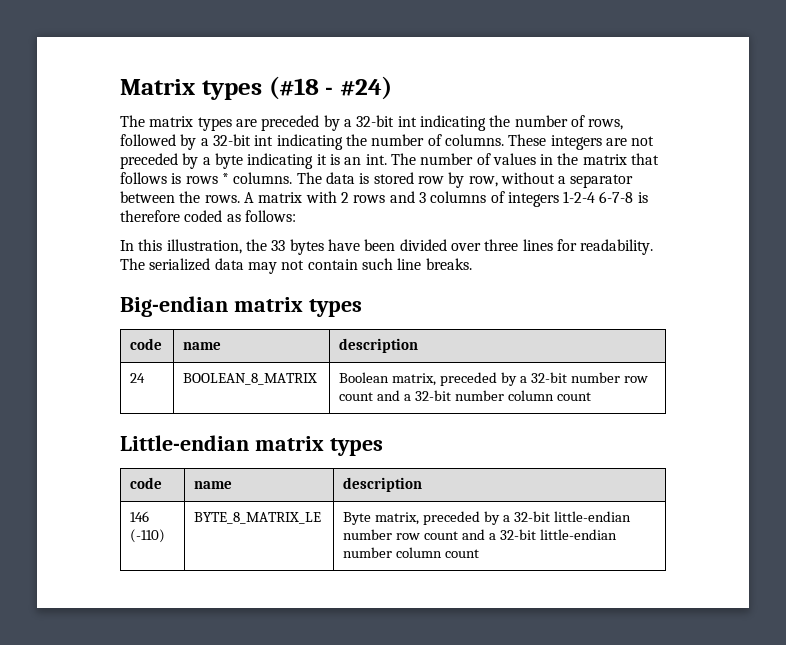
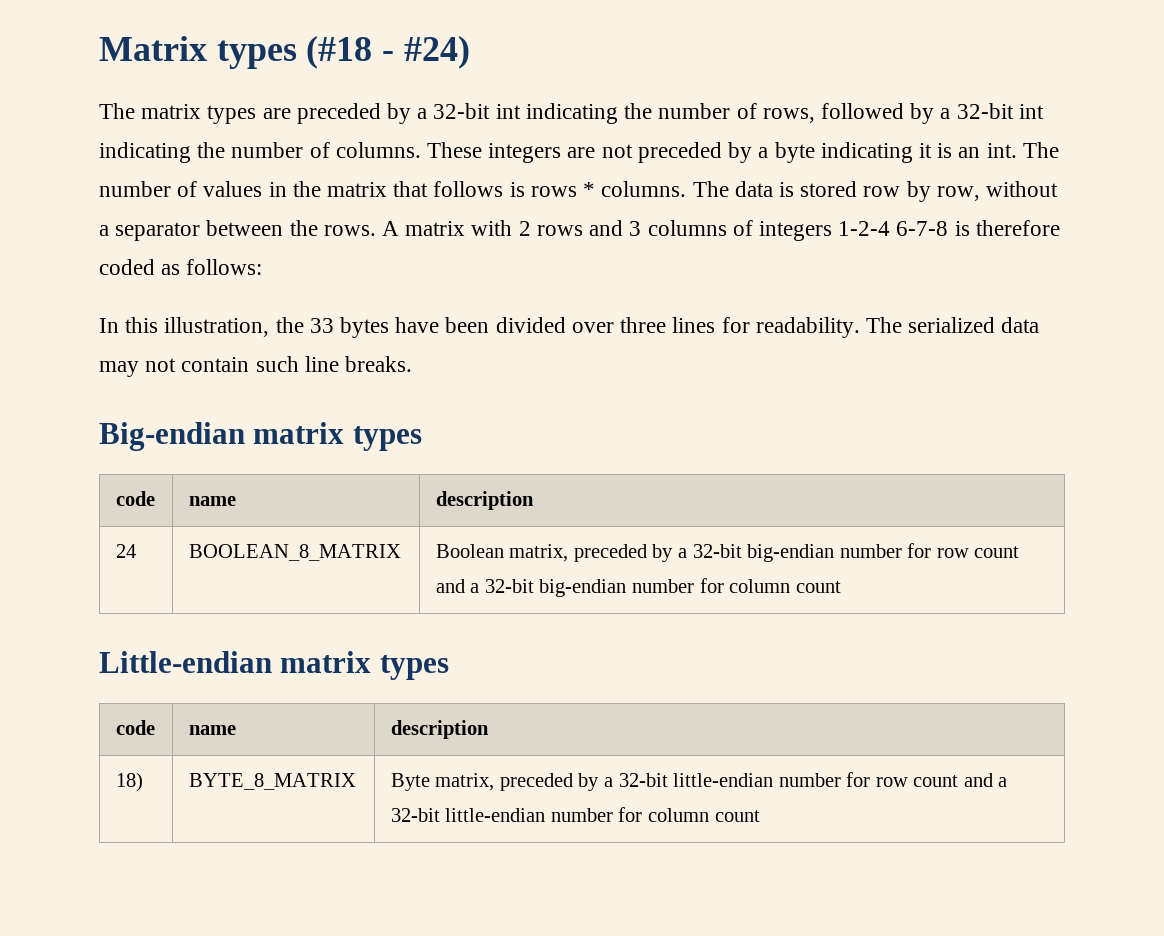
- 24 | BOOLEAN_8_MATRIX | Boolean matrix, preceded by a 32-bit number row count and a 32-bit number column count
+ 24 | BOOLEAN_8_MATRIX | Boolean matrix, preceded by a 32-bit big-endian number for row count and a 32-bit big-endian number for column count
- 146 (-110) | BYTE_8_MATRIX_LE | Byte matrix, preceded by a 32-bit little-endian number row count and a 32-bit little-endian number column count
+ 18) | BYTE_8_MATRIX | Byte matrix, preceded by a 32-bit little-endian number for row count and a 32-bit little-endian number for column count

